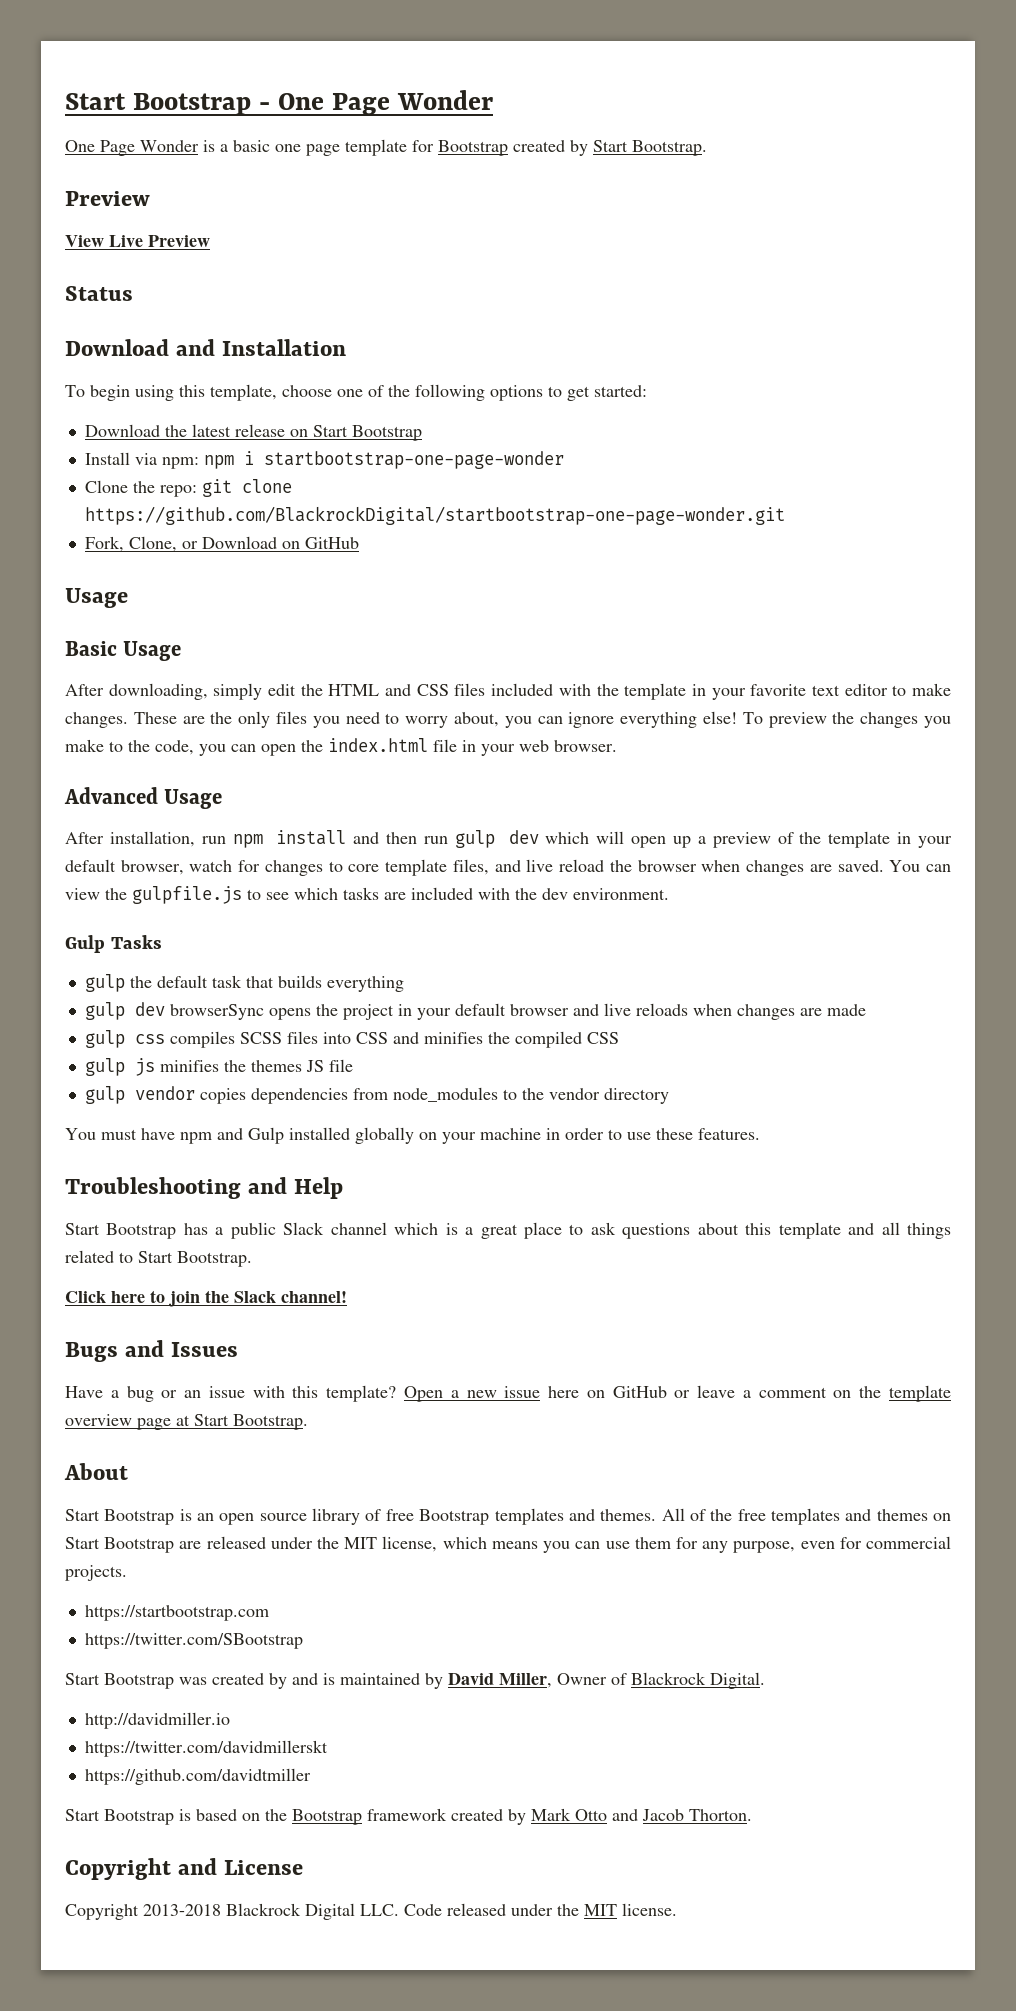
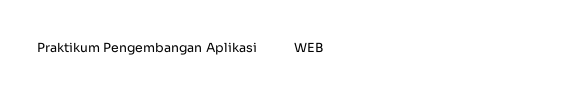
- Start Bootstrap - One Page Wonder
- One Page Wonder is a basic one page template for Bootstrap created by Start Bootstrap.
- Preview
- View Live Preview
- Status
- Download and Installation
- To begin using this template, choose one of the following options to get started:
- Download the latest release on Start Bootstrap
- Install via npm: npm i startbootstrap-one-page-wonder
- Clone the repo: git clone https://github.com/BlackrockDigital/startbootstrap-one-page-wonder.git
- Fork, Clone, or Download on GitHub
- Usage
- Basic Usage
- After downloading, simply edit the HTML and CSS files included with the template in your favorite text editor to make changes. These are the only files you need to worry about, you can ignore everything else! To preview the changes you make to the code, you can open the index.html file in your web browser.
- Advanced Usage
- After installation, run npm install and then run gulp dev which will open up a preview of the template in your default browser, watch for changes to core template files, and live reload the browser when changes are saved. You can view the gulpfile.js to see which tasks are included with the dev environment.
- Gulp Tasks
- gulp the default task that builds everything
- gulp dev browserSync opens the project in your default browser and live reloads when changes are made
- gulp css compiles SCSS files into CSS and minifies the compiled CSS
- gulp js minifies the themes JS file
- gulp vendor copies dependencies from node_modules to the vendor directory
- You must have npm and Gulp installed globally on your machine in order to use these features.
- Troubleshooting and Help
- Start Bootstrap has a public Slack channel which is a great place to ask questions about this template and all things related to Start Bootstrap.
- Click here to join the Slack channel!
- Bugs and Issues
- Have a bug or an issue with this template? Open a new issue here on GitHub or leave a comment on the template overview page at Start Bootstrap.
- About
- Start Bootstrap is an open source library of free Bootstrap templates and themes. All of the free templates and themes on Start Bootstrap are released under the MIT license, which means you can use them for any purpose, even for commercial projects.
- https://startbootstrap.com
- https://twitter.com/SBootstrap
- Start Bootstrap was created by and is maintained by David Miller, Owner of Blackrock Digital.
- http://davidmiller.io
- https://twitter.com/davidmillerskt
- https://github.com/davidtmiller
- Start Bootstrap is based on the Bootstrap framework created by Mark Otto and Jacob Thorton.
- Copyright and License
- Copyright 2013-2018 Blackrock Digital LLC. Code released under the MIT license.
+ Praktikum Pengembangan Aplikasi WEB

